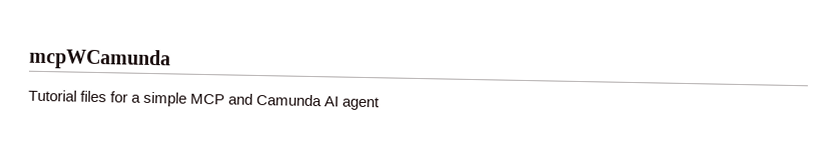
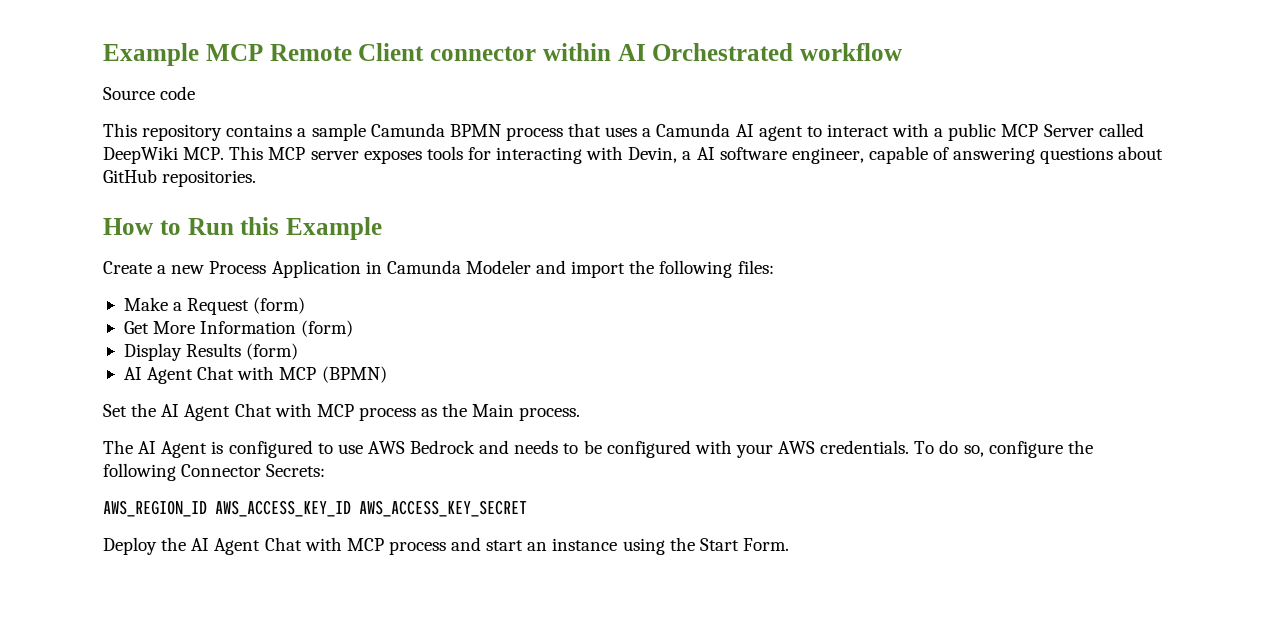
- mcpWCamunda
- Tutorial files for a simple MCP and Camunda AI agent
+ Example MCP Remote Client connector within AI Orchestrated workflow
+ Source code
+ This repository contains a sample Camunda BPMN process that uses a Camunda AI agent to interact with a public MCP Server called DeepWiki MCP. This MCP server exposes tools for interacting with Devin, a AI software engineer, capable of answering questions about GitHub repositories.
+ How to Run this Example
+ Create a new Process Application in Camunda Modeler and import the following files:
+ Make a Request (form)
+ Get More Information (form)
+ Display Results (form)
+ AI Agent Chat with MCP (BPMN)
+ Set the AI Agent Chat with MCP process as the Main process.
+ The AI Agent is configured to use AWS Bedrock and needs to be configured with your AWS credentials. To do so, configure the following Connector Secrets:
+ AWS_REGION_ID AWS_ACCESS_KEY_ID AWS_ACCESS_KEY_SECRET
+ Deploy the AI Agent Chat with MCP process and start an instance using the Start Form.

